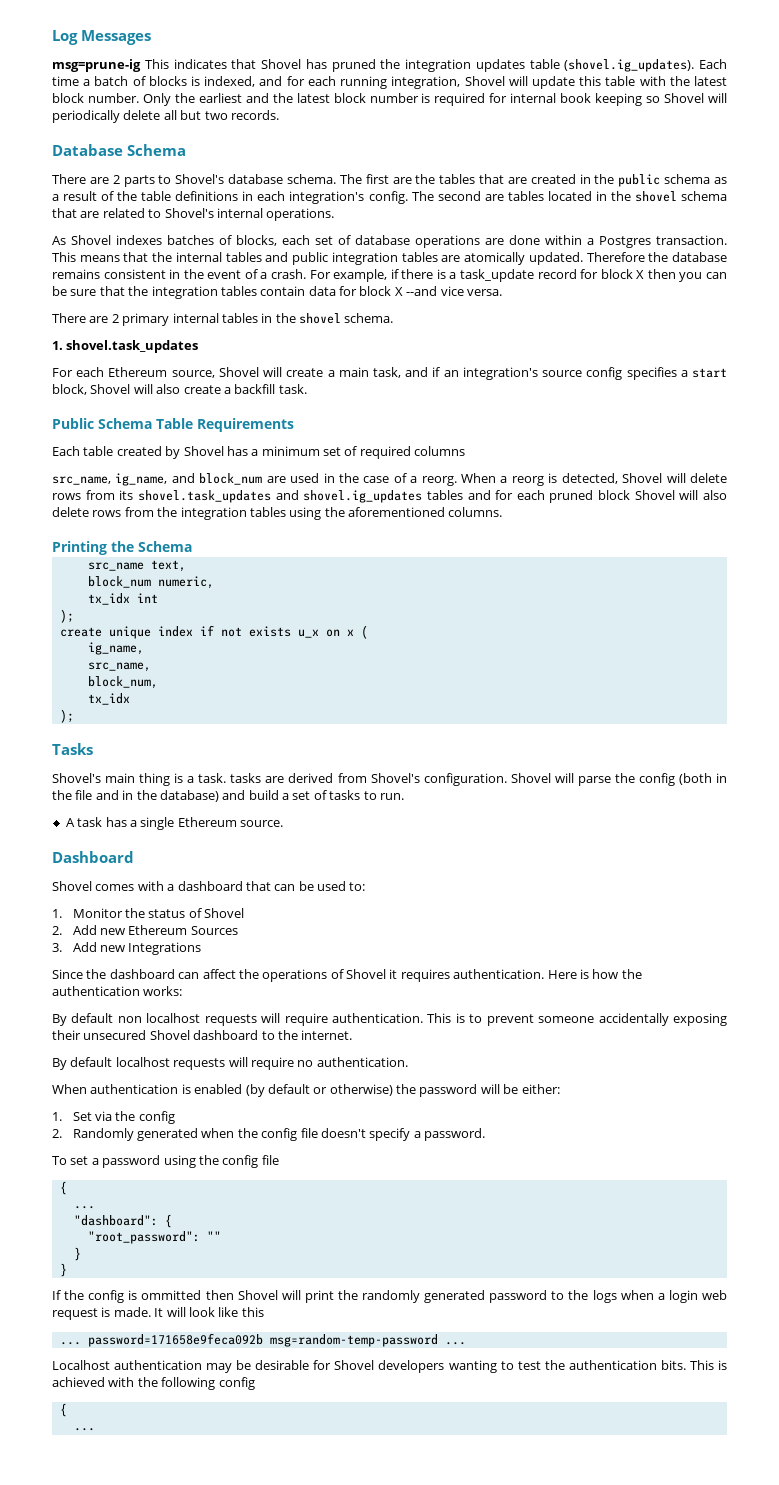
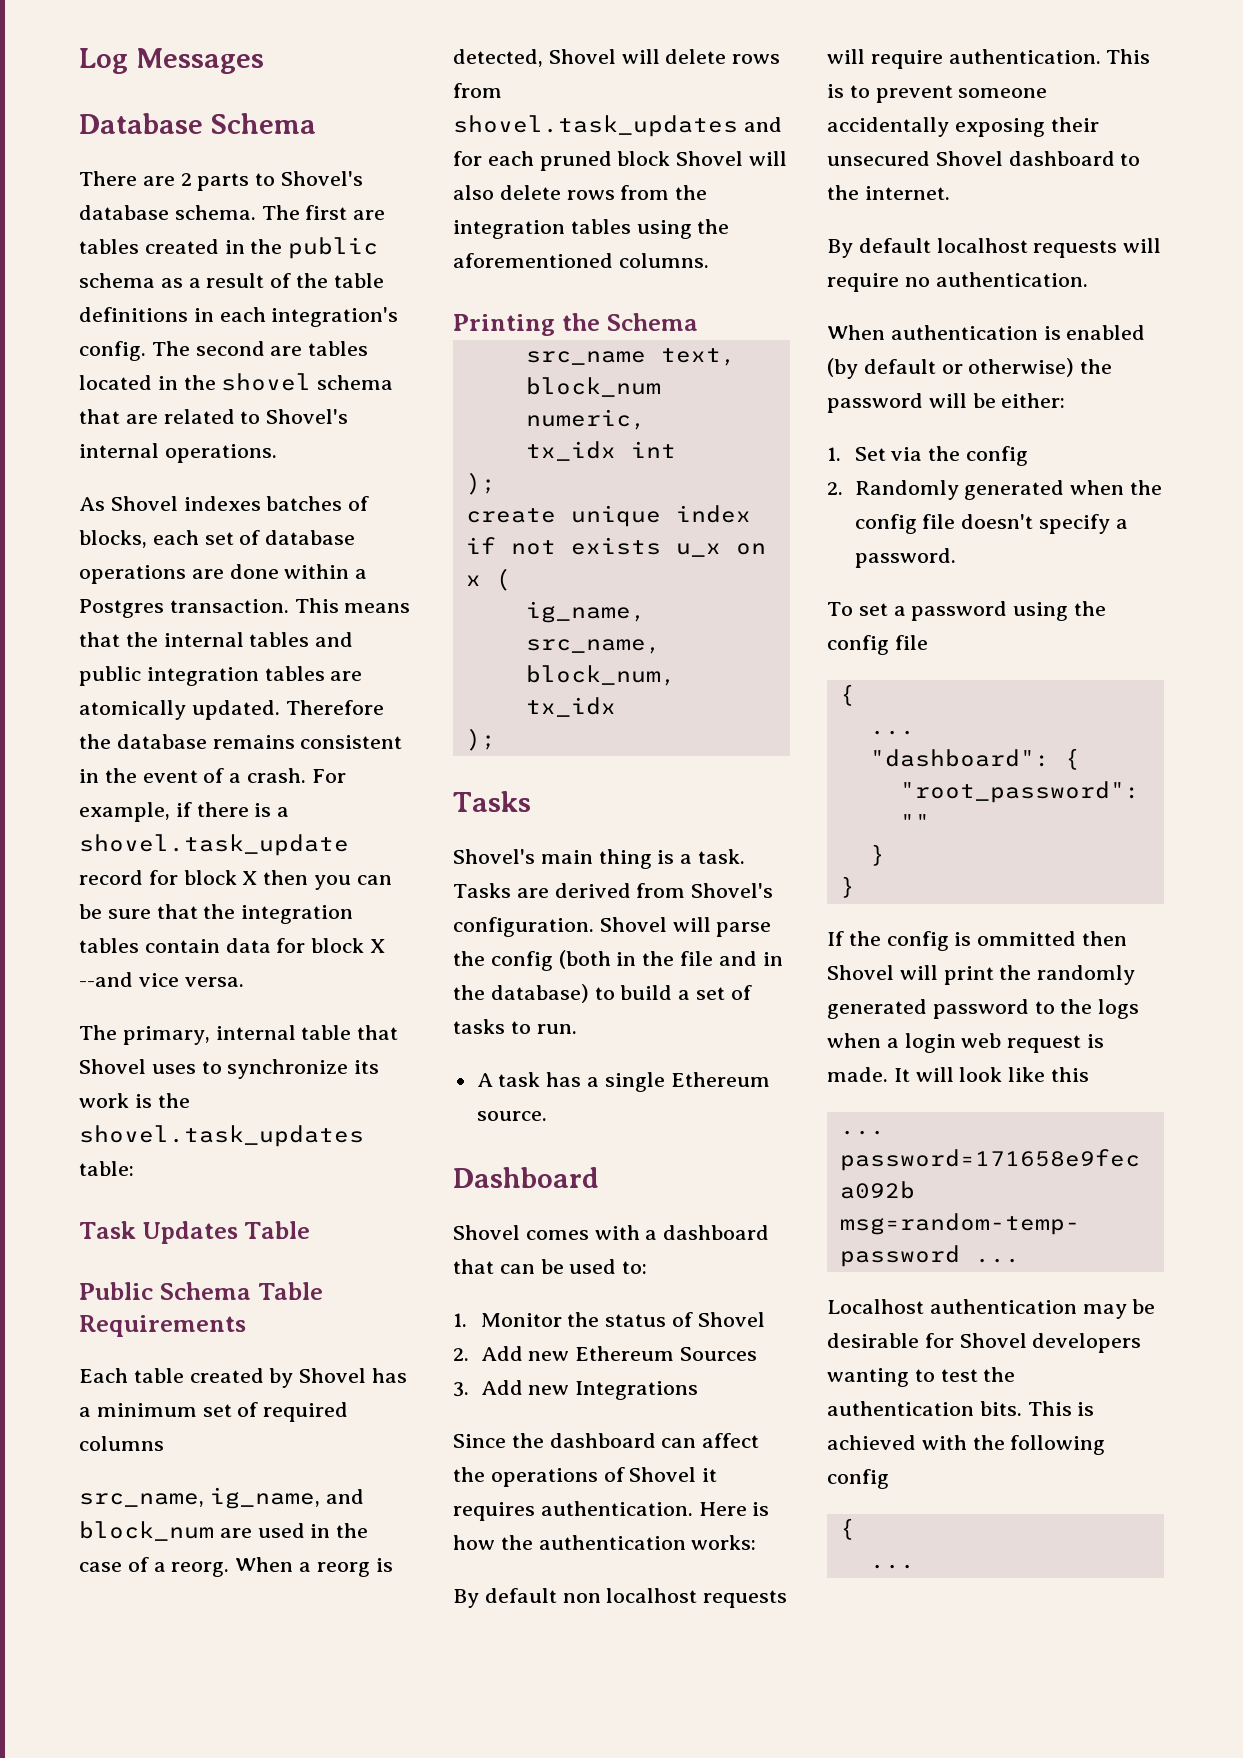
- msg=prune-ig This indicates that Shovel has pruned the integration updates table (shovel.ig_updates). Each time a batch of blocks is indexed, and for each running integration, Shovel will update this table with the latest block number. Only the earliest and the latest block number is required for internal book keeping so Shovel will periodically delete all but two records.
- The first are the tables that are created in the public schema as a result of the table definitions in each integration's config.
+ The first are tables created in the public schema as a result of the table definitions in each integration's config.
- For example, if there is a task_update record for block X then you can be sure that the integration tables contain data for block X --and vice versa.
+ For example, if there is a shovel.task_update record for block X then you can be sure that the integration tables contain data for block X --and vice versa.
- There are 2 primary internal tables in the shovel schema.
- 1. shovel.task_updates
- For each Ethereum source, Shovel will create a main task, and if an integration's source config specifies a start block, Shovel will also create a backfill task.
+ The primary, internal table that Shovel uses to synchronize its work is the shovel.task_updates table:
+ Task Updates Table
- When a reorg is detected, Shovel will delete rows from its shovel.task_updates and shovel.ig_updates tables and for each pruned block Shovel will also delete rows from the integration tables using the aforementioned columns.
+ When a reorg is detected, Shovel will delete rows from shovel.task_updates and for each pruned block Shovel will also delete rows from the integration tables using the aforementioned columns.
- Shovel's main thing is a task. tasks are derived from Shovel's configuration.
+ Shovel's main thing is a task. Tasks are derived from Shovel's configuration.
- Shovel will parse the config (both in the file and in the database) and build a set of tasks to run.
+ Shovel will parse the config (both in the file and in the database) to build a set of tasks to run.

